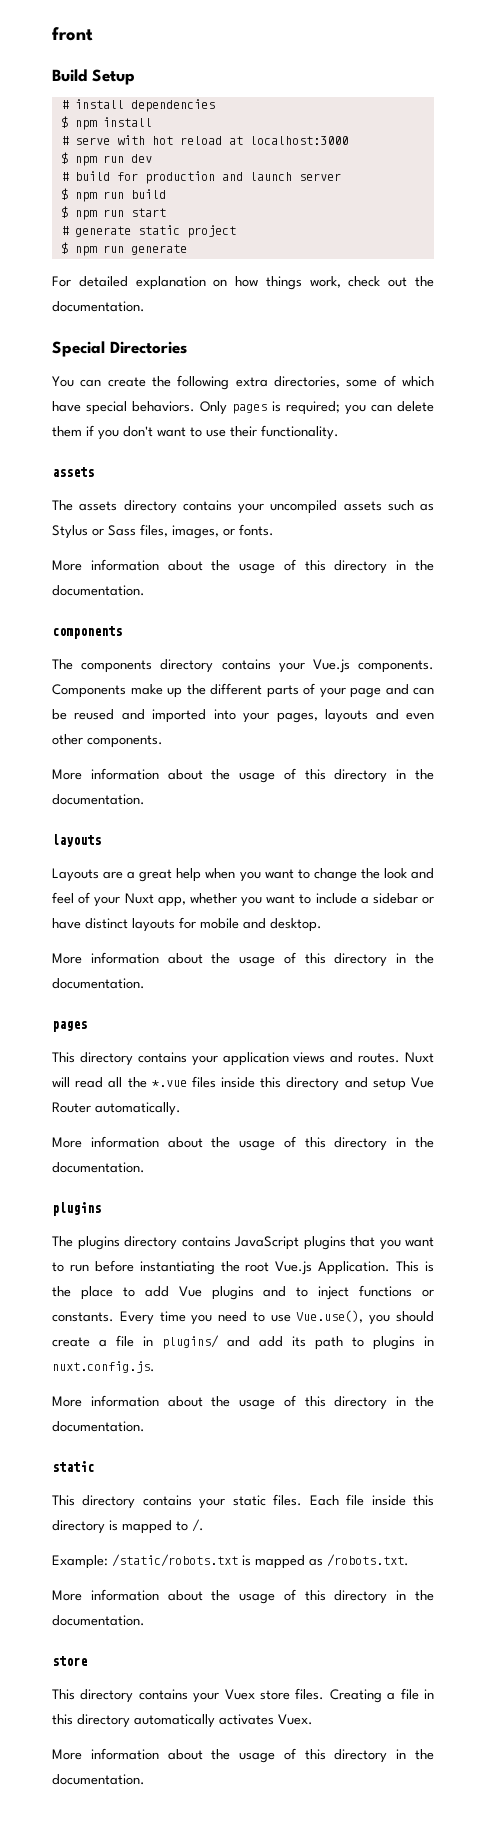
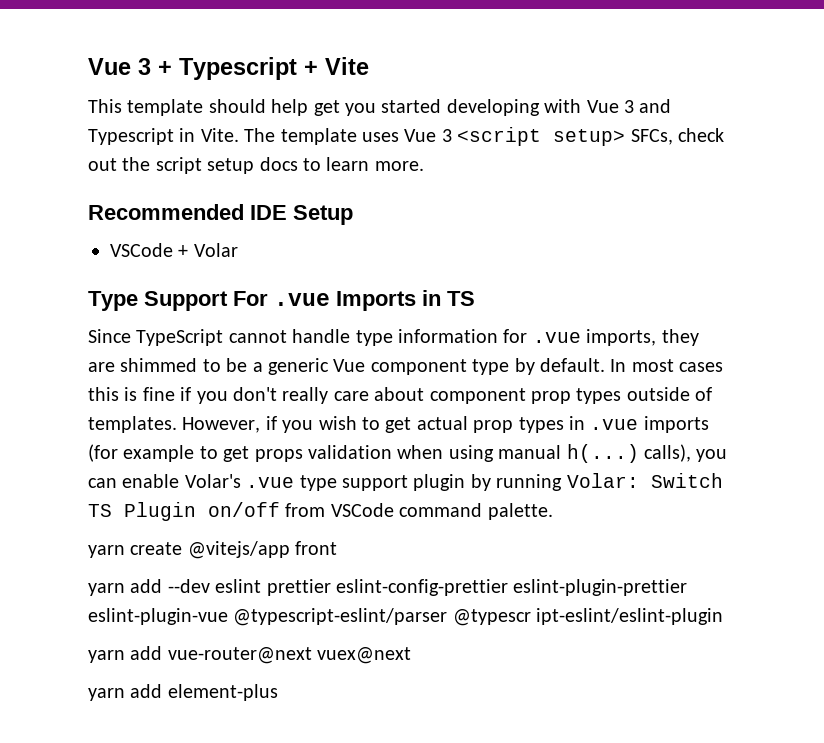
- front
- Build Setup
- # install dependencies
- $ npm install
- # serve with hot reload at localhost:3000
- $ npm run dev
- # build for production and launch server
- $ npm run build
- $ npm run start
- # generate static project
- $ npm run generate
- For detailed explanation on how things work, check out the documentation.
- Special Directories
- You can create the following extra directories, some of which have special behaviors. Only pages is required; you can delete them if you don't want to use their functionality.
- assets
- The assets directory contains your uncompiled assets such as Stylus or Sass files, images, or fonts.
- More information about the usage of this directory in the documentation.
- components
- The components directory contains your Vue.js components. Components make up the different parts of your page and can be reused and imported into your pages, layouts and even other components.
- More information about the usage of this directory in the documentation.
- layouts
- Layouts are a great help when you want to change the look and feel of your Nuxt app, whether you want to include a sidebar or have distinct layouts for mobile and desktop.
- More information about the usage of this directory in the documentation.
- pages
- This directory contains your application views and routes. Nuxt will read all the *.vue files inside this directory and setup Vue Router automatically.
- More information about the usage of this directory in the documentation.
- plugins
- The plugins directory contains JavaScript plugins that you want to run before instantiating the root Vue.js Application. This is the place to add Vue plugins and to inject functions or constants. Every time you need to use Vue.use(), you should create a file in plugins/ and add its path to plugins in nuxt.config.js.
- More information about the usage of this directory in the documentation.
- static
- This directory contains your static files. Each file inside this directory is mapped to /.
- Example: /static/robots.txt is mapped as /robots.txt.
- More information about the usage of this directory in the documentation.
- store
- This directory contains your Vuex store files. Creating a file in this directory automatically activates Vuex.
- More information about the usage of this directory in the documentation.
+ Vue 3 + Typescript + Vite
+ This template should help get you started developing with Vue 3 and Typescript in Vite. The template uses Vue 3 <script setup> SFCs, check out the script setup docs to learn more.
+ Recommended IDE Setup
+ VSCode + Volar
+ Type Support For .vue Imports in TS
+ Since TypeScript cannot handle type information for .vue imports, they are shimmed to be a generic Vue component type by default. In most cases this is fine if you don't really care about component prop types outside of templates. However, if you wish to get actual prop types in .vue imports (for example to get props validation when using manual h(...) calls), you can enable Volar's .vue type support plugin by running Volar: Switch TS Plugin on/off from VSCode command palette.
+ yarn create @vitejs/app front
+ yarn add --dev eslint prettier eslint-config-prettier eslint-plugin-prettier eslint-plugin-vue @typescript-eslint/parser @typescr ipt-eslint/eslint-plugin
+ yarn add vue-router@next vuex@next
+ yarn add element-plus

